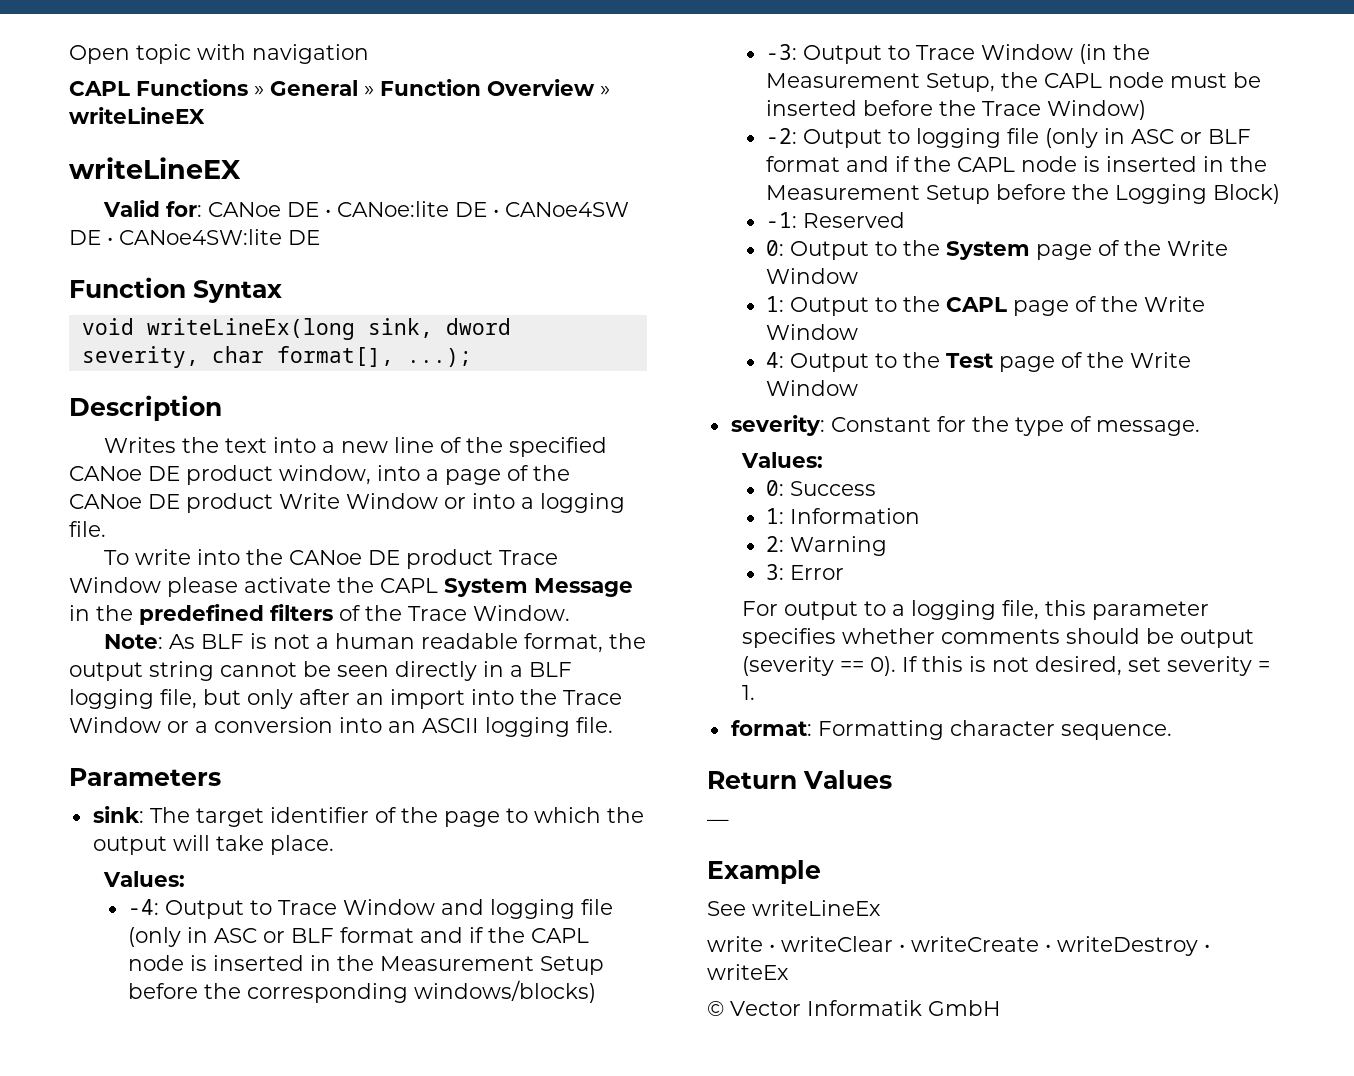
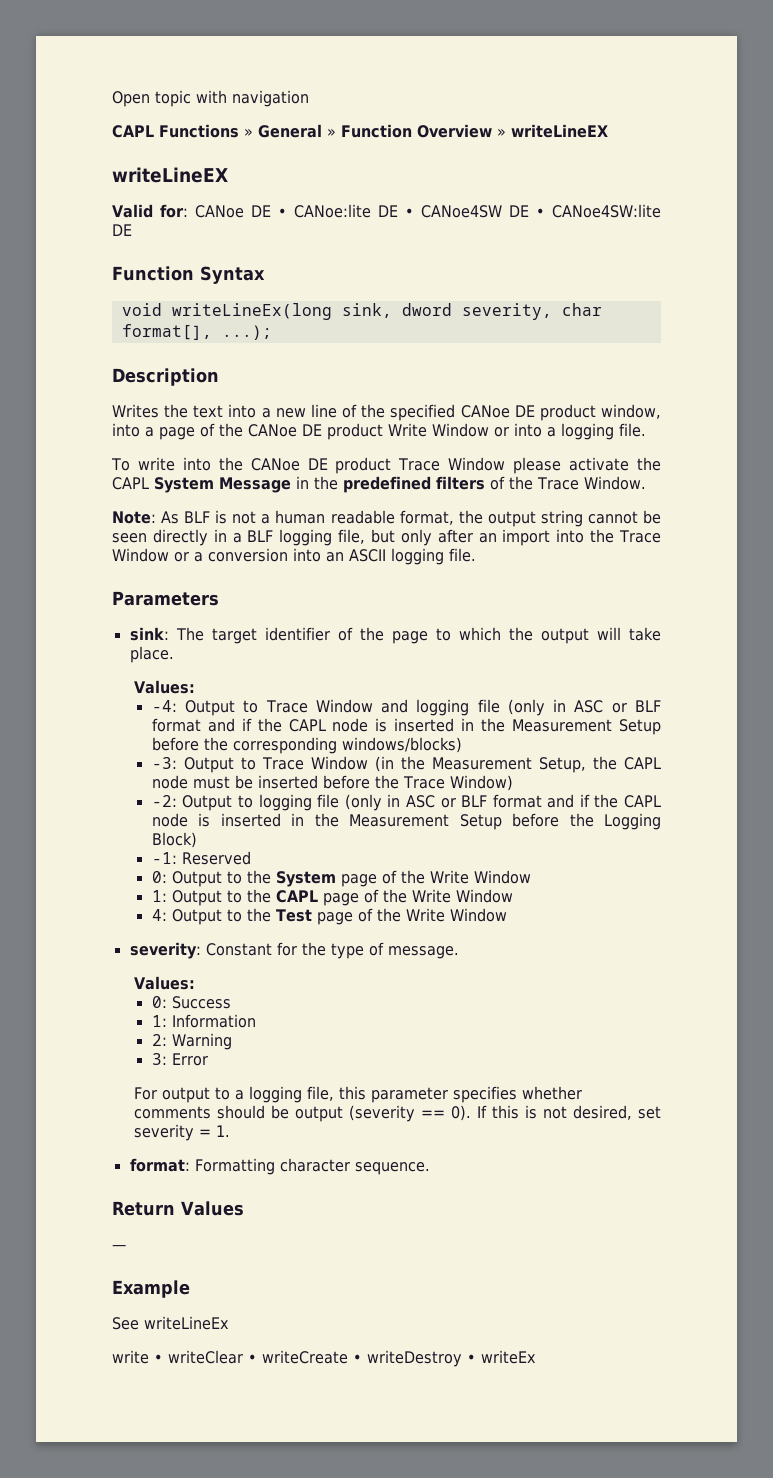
- © Vector Informatik GmbH

